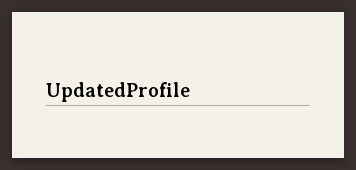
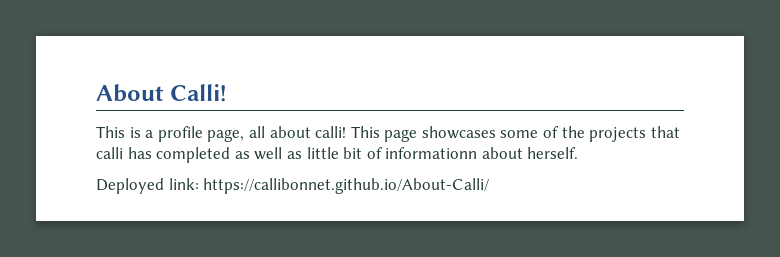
- UpdatedProfile
+ About Calli!
+ This is a profile page, all about calli! This page showcases some of the projects that calli has completed as well as little bit of informationn about herself.
+ Deployed link: https://callibonnet.github.io/About-Calli/

